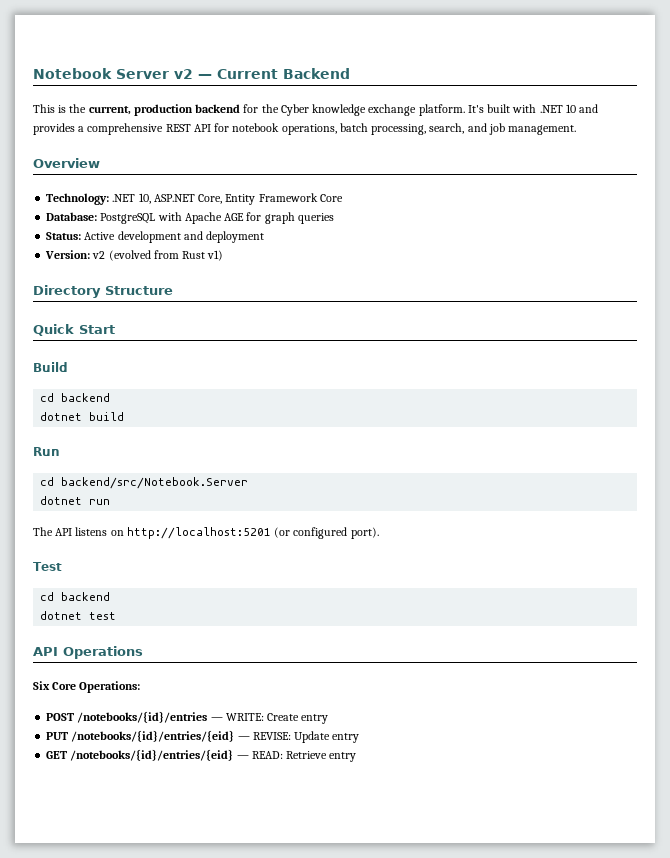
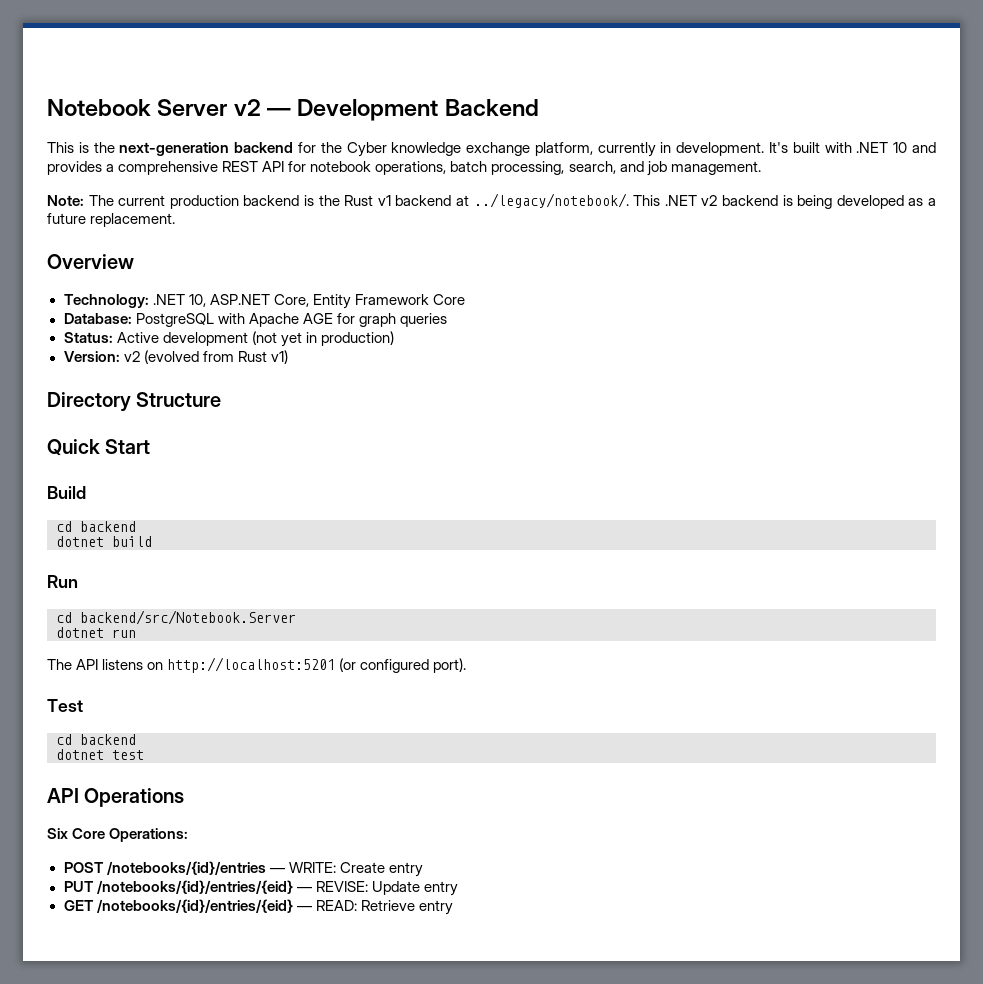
- Notebook Server v2 — Current Backend
+ Notebook Server v2 — Development Backend
- This is the current, production backend for the Cyber knowledge exchange platform.
+ This is the next-generation backend for the Cyber knowledge exchange platform, currently in development.
+ Note: The current production backend is the Rust v1 backend at ../legacy/notebook/. This .NET v2 backend is being developed as a future replacement.
- Status: Active development and deployment
+ Status: Active development (not yet in production)

